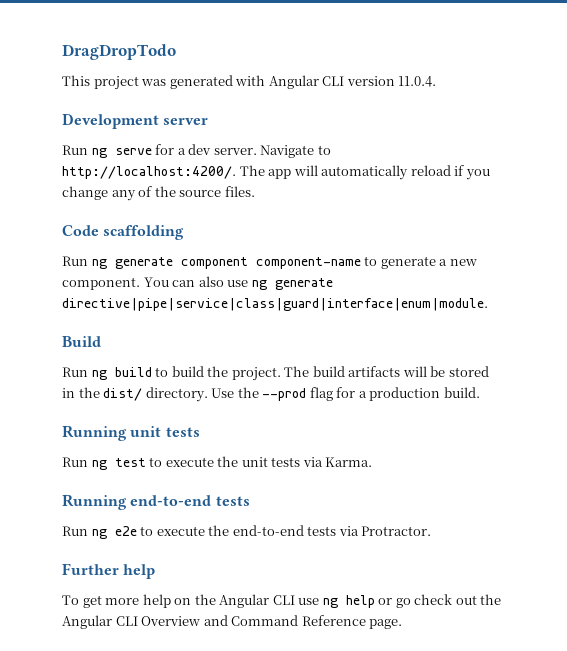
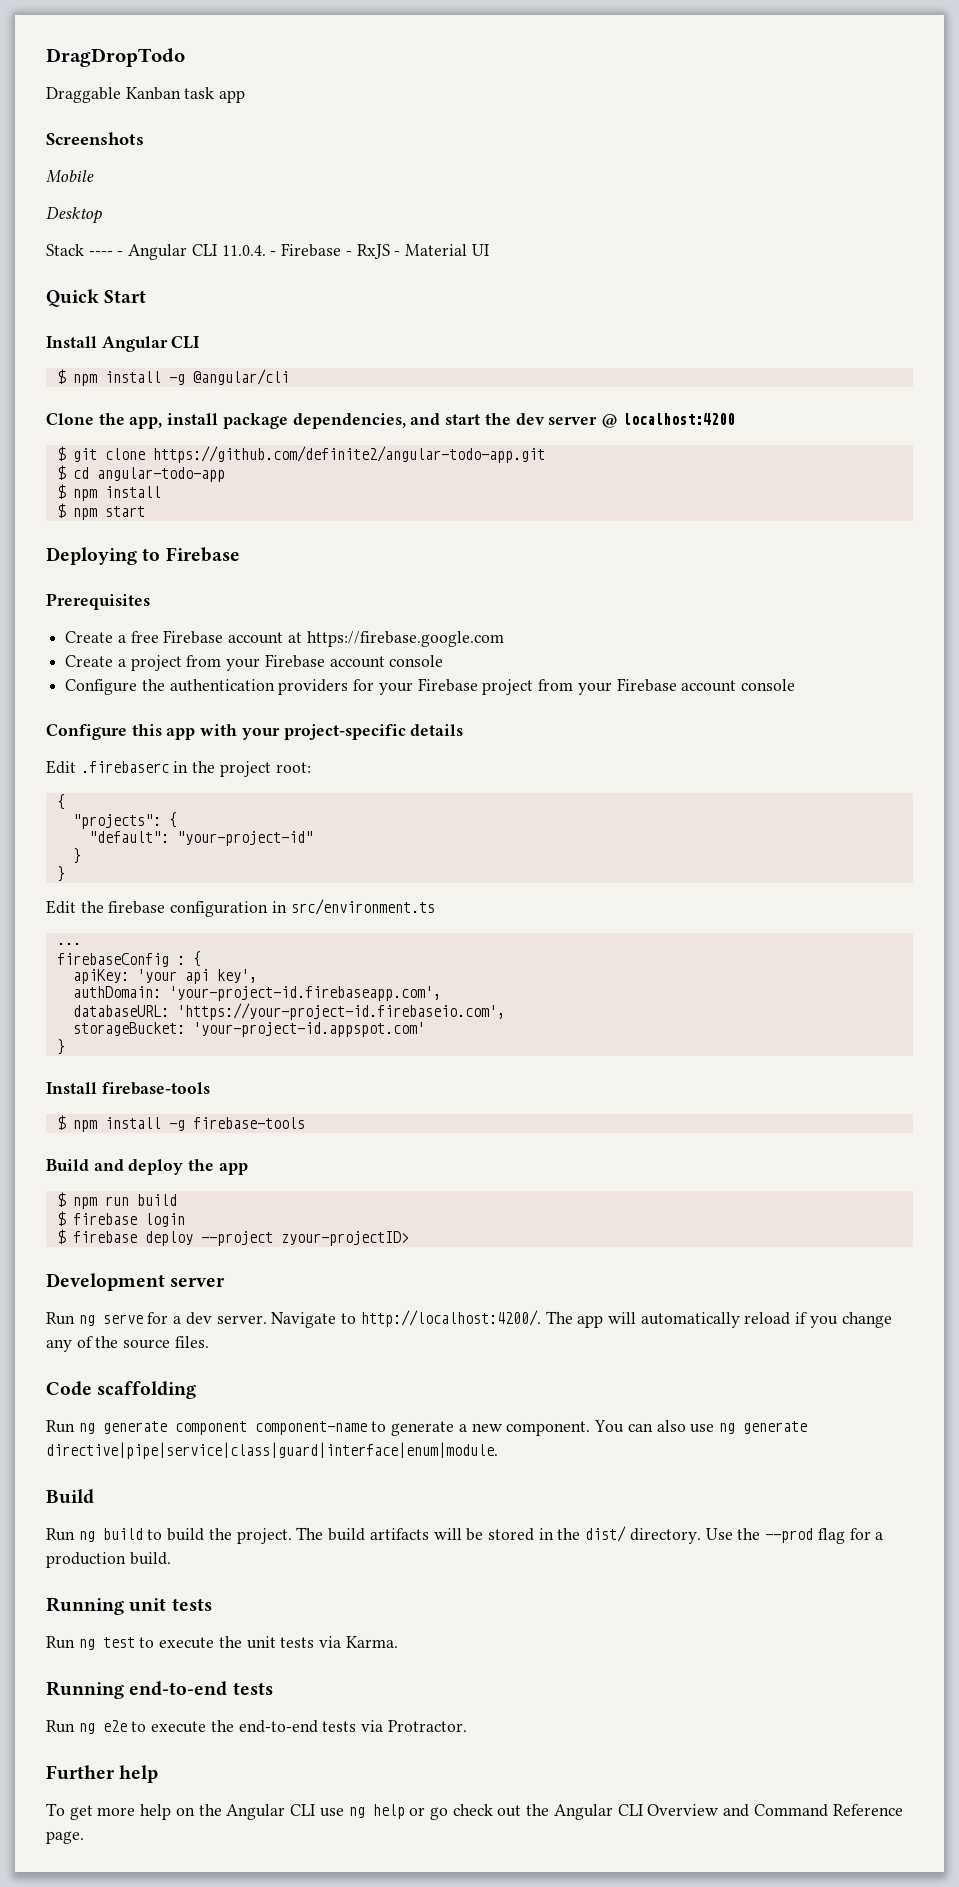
- This project was generated with Angular CLI version 11.0.4.
+ Draggable Kanban task app
+ Screenshots
+ Mobile
+ Desktop
+ Stack ---- - Angular CLI 11.0.4. - Firebase - RxJS - Material UI
+ Quick Start
+ Install Angular CLI
+ $ npm install -g @angular/cli
+ Clone the app, install package dependencies, and start the dev server @ localhost:4200
+ $ git clone https://github.com/definite2/angular-todo-app.git
+ $ cd angular-todo-app
+ $ npm install
+ $ npm start
+ Deploying to Firebase
+ Prerequisites
+ Create a free Firebase account at https://firebase.google.com
+ Create a project from your Firebase account console
+ Configure the authentication providers for your Firebase project from your Firebase account console
+ Configure this app with your project-specific details
+ Edit .firebaserc in the project root:
+ {
+ "projects": {
+ "default": "your-project-id"
+ }
+ }
+ Edit the firebase configuration in src/environment.ts
+ ...
+ firebaseConfig : {
+ apiKey: 'your api key',
+ authDomain: 'your-project-id.firebaseapp.com',
+ databaseURL: 'https://your-project-id.firebaseio.com',
+ storageBucket: 'your-project-id.appspot.com'
+ }
+ Install firebase-tools
+ $ npm install -g firebase-tools
+ Build and deploy the app
+ $ npm run build
+ $ firebase login
+ $ firebase deploy --project zyour-projectID>

